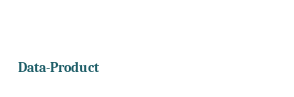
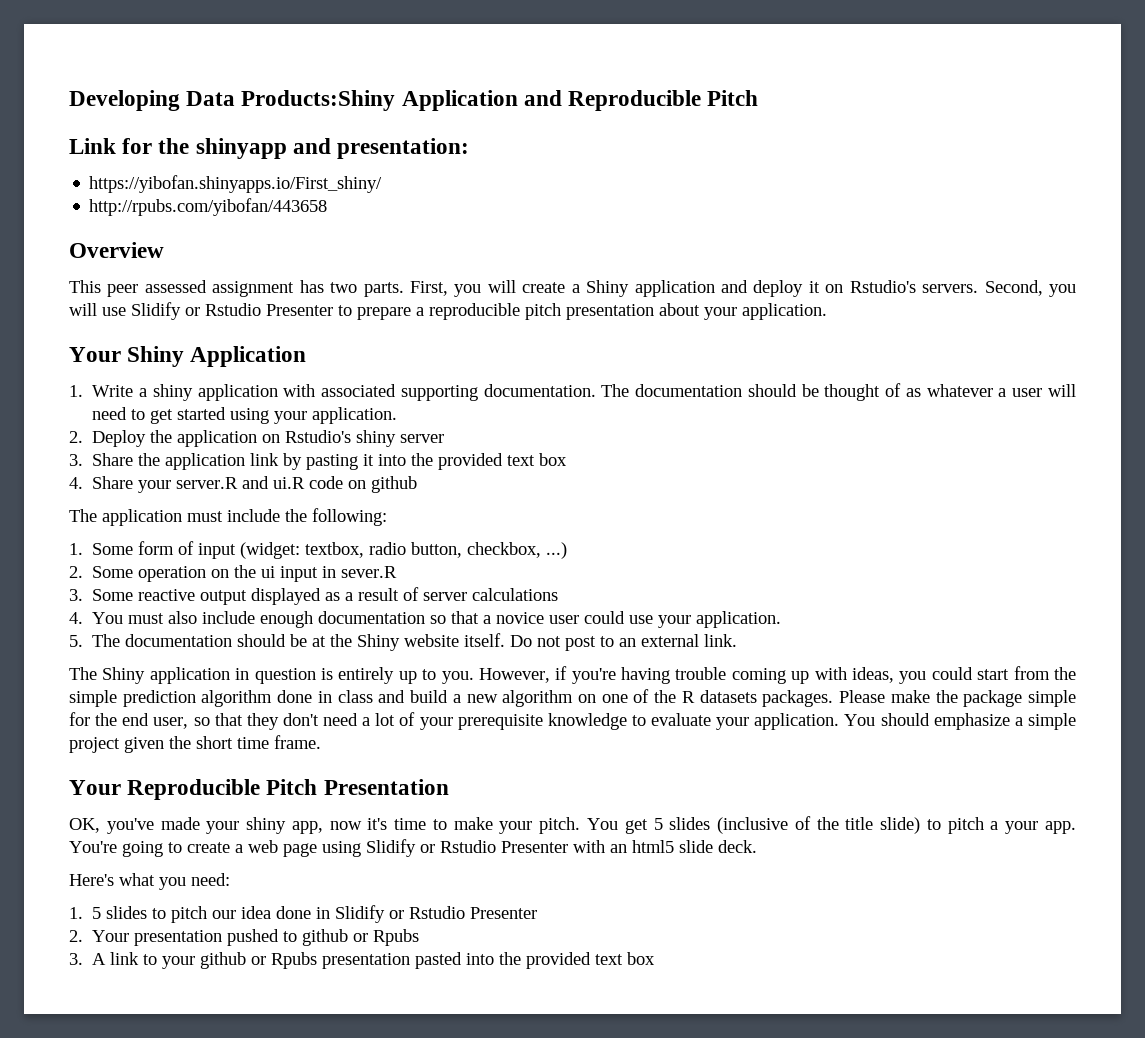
- Data-Product
+ Developing Data Products:Shiny Application and Reproducible Pitch
+ Link for the shinyapp and presentation:
+ https://yibofan.shinyapps.io/First_shiny/
+ http://rpubs.com/yibofan/443658
+ Overview
+ This peer assessed assignment has two parts. First, you will create a Shiny application and deploy it on Rstudio's servers. Second, you will use Slidify or Rstudio Presenter to prepare a reproducible pitch presentation about your application.
+ Your Shiny Application
+ 1. Write a shiny application with associated supporting documentation. The documentation should be thought of as whatever a user will need to get started using your application.
+ 2. Deploy the application on Rstudio's shiny server
+ 3. Share the application link by pasting it into the provided text box
+ 4. Share your server.R and ui.R code on github
+ The application must include the following:
+ 1. Some form of input (widget: textbox, radio button, checkbox, ...)
+ 2. Some operation on the ui input in sever.R
+ 3. Some reactive output displayed as a result of server calculations
+ 4. You must also include enough documentation so that a novice user could use your application.
+ 5. The documentation should be at the Shiny website itself. Do not post to an external link.
+ The Shiny application in question is entirely up to you. However, if you're having trouble coming up with ideas, you could start from the simple prediction algorithm done in class and build a new algorithm on one of the R datasets packages. Please make the package simple for the end user, so that they don't need a lot of your prerequisite knowledge to evaluate your application. You should emphasize a simple project given the short time frame.
+ Your Reproducible Pitch Presentation
+ OK, you've made your shiny app, now it's time to make your pitch. You get 5 slides (inclusive of the title slide) to pitch a your app. You're going to create a web page using Slidify or Rstudio Presenter with an html5 slide deck.
+ Here's what you need:
+ 1. 5 slides to pitch our idea done in Slidify or Rstudio Presenter
+ 2. Your presentation pushed to github or Rpubs
+ 3. A link to your github or Rpubs presentation pasted into the provided text box

